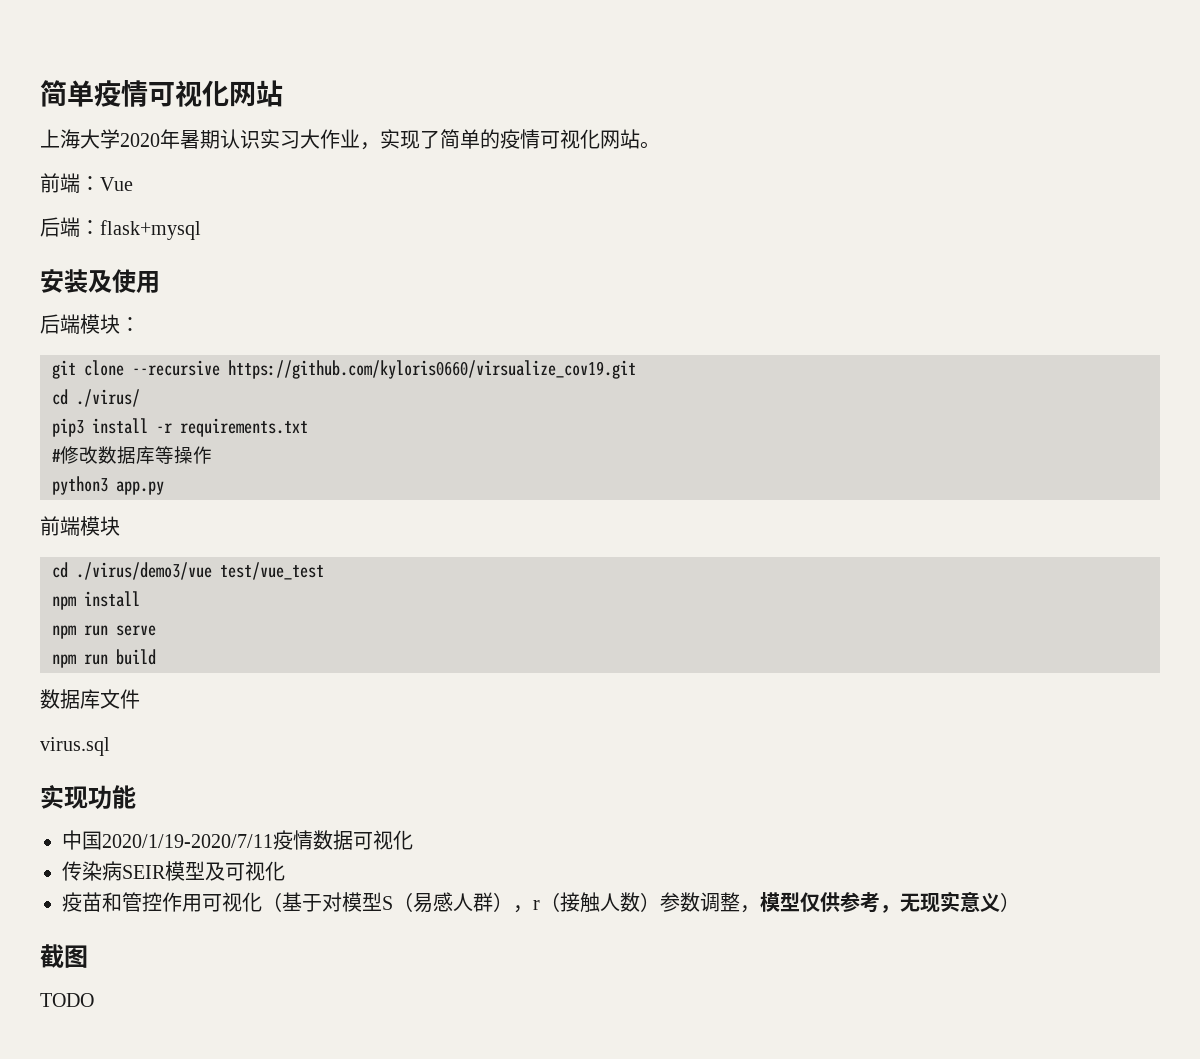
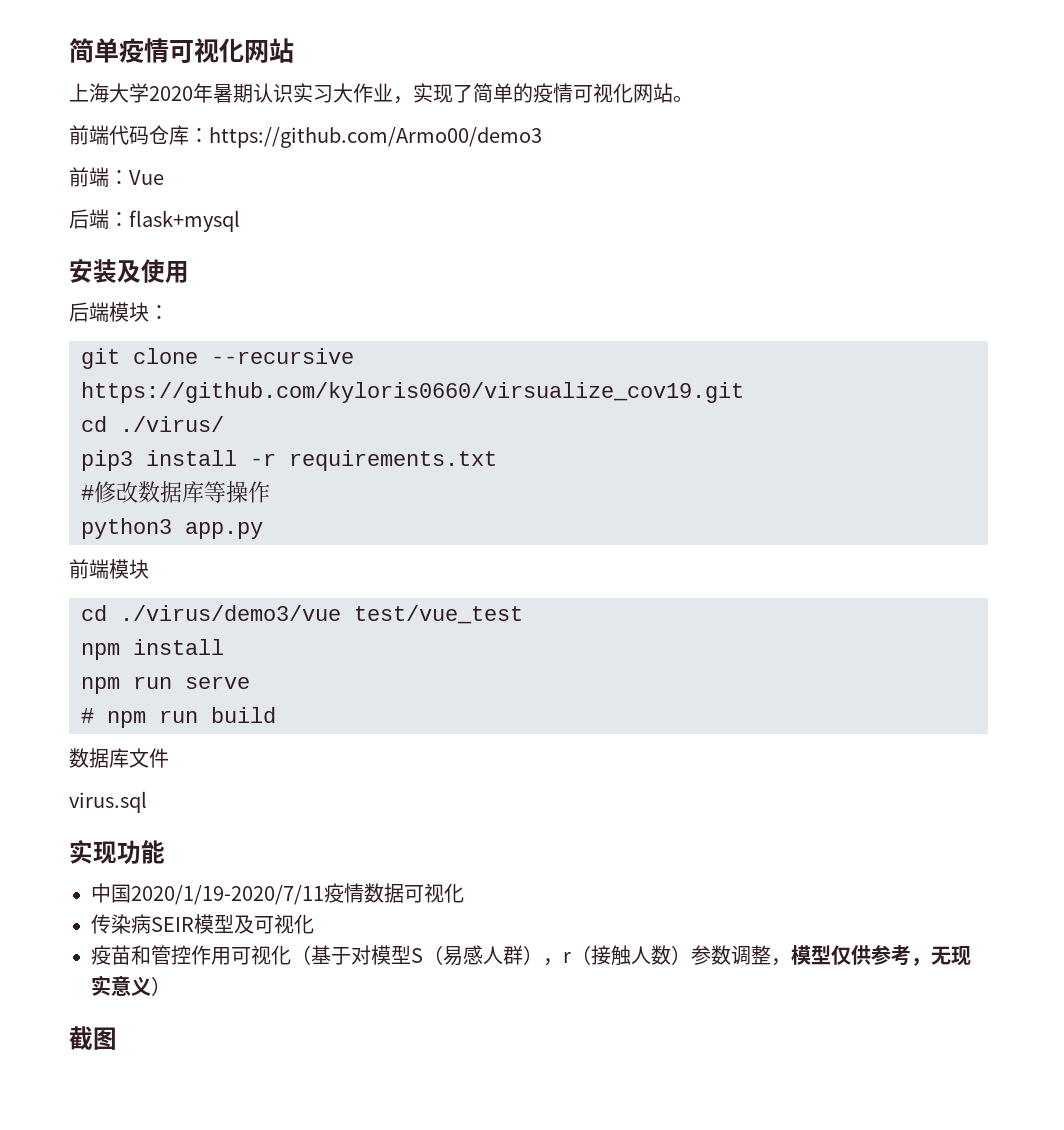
+ 前端代码仓库：https://github.com/Armo00/demo3
- npm run build
+ # npm run build
- TODO

